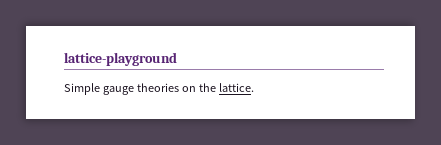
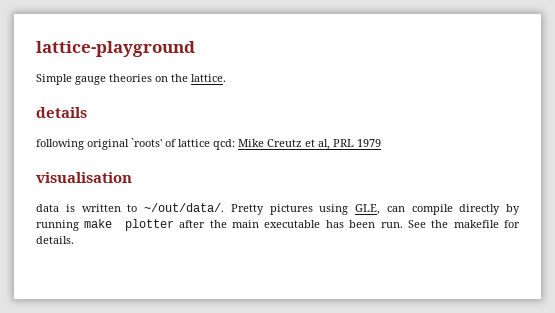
+ details
+ following original `roots' of lattice qcd: Mike Creutz et al, PRL 1979
+ visualisation
+ data is written to ~/out/data/. Pretty pictures using GLE, can compile directly by running make plotter after the main executable has been run. See the makefile for details.

